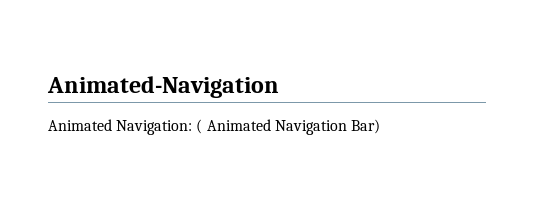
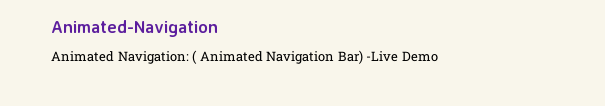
- Animated Navigation: ( Animated Navigation Bar)
+ Animated Navigation: ( Animated Navigation Bar) -Live Demo

